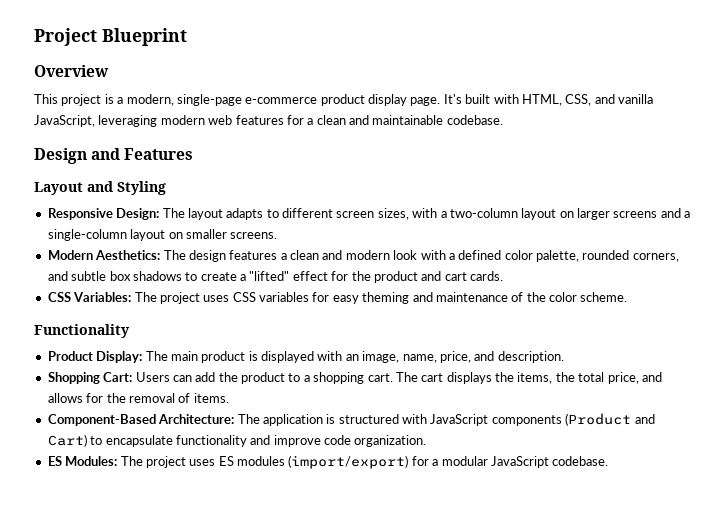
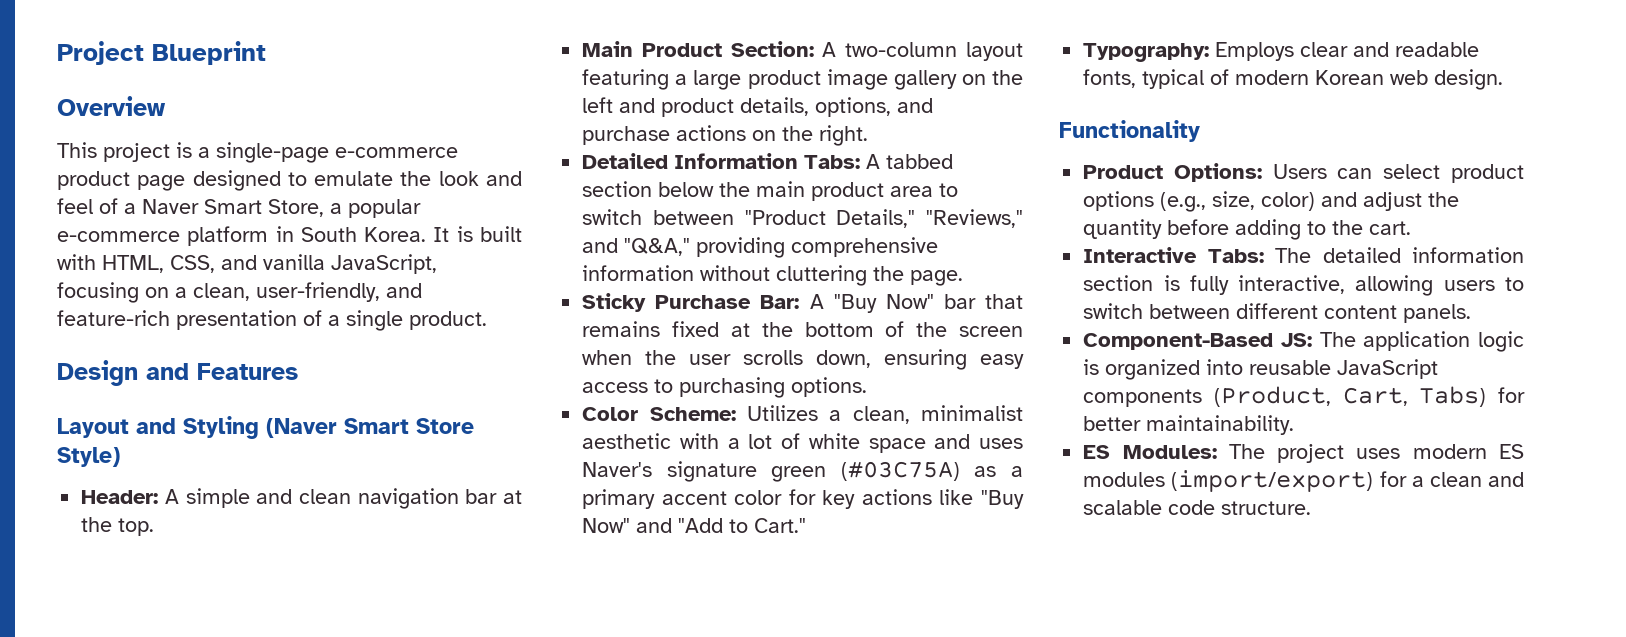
- This project is a modern, single-page e-commerce product display page. It's built with HTML, CSS, and vanilla JavaScript, leveraging modern web features for a clean and maintainable codebase.
+ This project is a single-page e-commerce product page designed to emulate the look and feel of a Naver Smart Store, a popular e-commerce platform in South Korea. It is built with HTML, CSS, and vanilla JavaScript, focusing on a clean, user-friendly, and feature-rich presentation of a single product.
- Layout and Styling
- Responsive Design: The layout adapts to different screen sizes, with a two-column layout on larger screens and a single-column layout on smaller screens.
- Modern Aesthetics: The design features a clean and modern look with a defined color palette, rounded corners, and subtle box shadows to create a "lifted" effect for the product and cart cards.
- CSS Variables: The project uses CSS variables for easy theming and maintenance of the color scheme.
+ Layout and Styling (Naver Smart Store Style)
+ Header: A simple and clean navigation bar at the top.
+ Main Product Section: A two-column layout featuring a large product image gallery on the left and product details, options, and purchase actions on the right.
+ Detailed Information Tabs: A tabbed section below the main product area to switch between "Product Details," "Reviews," and "Q&A," providing comprehensive information without cluttering the page.
+ Sticky Purchase Bar: A "Buy Now" bar that remains fixed at the bottom of the screen when the user scrolls down, ensuring easy access to purchasing options.
+ Color Scheme: Utilizes a clean, minimalist aesthetic with a lot of white space and uses Naver's signature green (#03C75A) as a primary accent color for key actions like "Buy Now" and "Add to Cart."
+ Typography: Employs clear and readable fonts, typical of modern Korean web design.
  Functionality
- Product Display: The main product is displayed with an image, name, price, and description.
- Shopping Cart: Users can add the product to a shopping cart. The cart displays the items, the total price, and allows for the removal of items.
+ Product Options: Users can select product options (e.g., size, color) and adjust the quantity before adding to the cart.
+ Interactive Tabs: The detailed information section is fully interactive, allowing users to switch between different content panels.
- Component-Based Architecture: The application is structured with JavaScript components (Product and Cart) to encapsulate functionality and improve code organization.
+ Component-Based JS: The application logic is organized into reusable JavaScript components (Product, Cart, Tabs) for better maintainability.
- ES Modules: The project uses ES modules (import/export) for a modular JavaScript codebase.
+ ES Modules: The project uses modern ES modules (import/export) for a clean and scalable code structure.

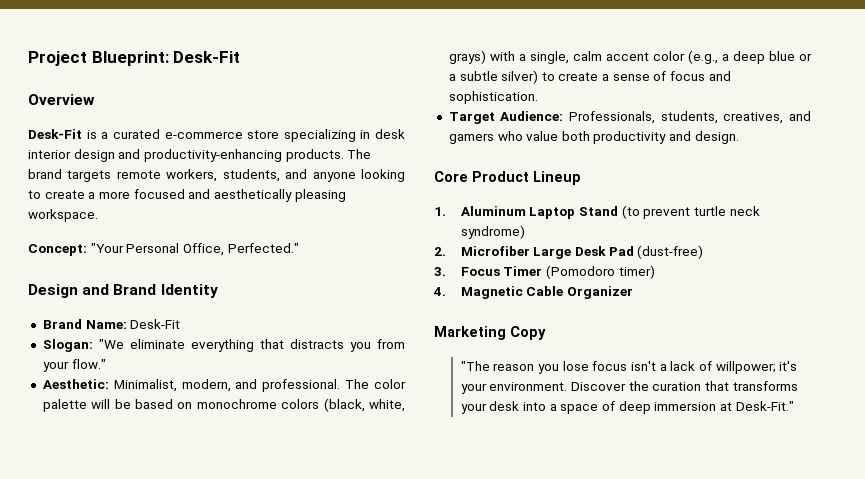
- Project Blueprint
+ Project Blueprint: Desk-Fit
- This project is a single-page e-commerce product page designed to emulate the look and feel of a Naver Smart Store, a popular e-commerce platform in South Korea. It is built with HTML, CSS, and vanilla JavaScript, focusing on a clean, user-friendly, and feature-rich presentation of a single product.
- Design and Features
- Layout and Styling (Naver Smart Store Style)
- Header: A simple and clean navigation bar at the top.
- Main Product Section: A two-column layout featuring a large product image gallery on the left and product details, options, and purchase actions on the right.
- Detailed Information Tabs: A tabbed section below the main product area to switch between "Product Details," "Reviews," and "Q&A," providing comprehensive information without cluttering the page.
- Sticky Purchase Bar: A "Buy Now" bar that remains fixed at the bottom of the screen when the user scrolls down, ensuring easy access to purchasing options.
- Color Scheme: Utilizes a clean, minimalist aesthetic with a lot of white space and uses Naver's signature green (#03C75A) as a primary accent color for key actions like "Buy Now" and "Add to Cart."
- Typography: Employs clear and readable fonts, typical of modern Korean web design.
- Functionality
- Product Options: Users can select product options (e.g., size, color) and adjust the quantity before adding to the cart.
- Interactive Tabs: The detailed information section is fully interactive, allowing users to switch between different content panels.
- Component-Based JS: The application logic is organized into reusable JavaScript components (Product, Cart, Tabs) for better maintainability.
- ES Modules: The project uses modern ES modules (import/export) for a clean and scalable code structure.
+ Desk-Fit is a curated e-commerce store specializing in desk interior design and productivity-enhancing products. The brand targets remote workers, students, and anyone looking to create a more focused and aesthetically pleasing workspace.
+ Concept: "Your Personal Office, Perfected."
+ Design and Brand Identity
+ Brand Name: Desk-Fit
+ Slogan: "We eliminate everything that distracts you from your flow."
+ Aesthetic: Minimalist, modern, and professional. The color palette will be based on monochrome colors (black, white, grays) with a single, calm accent color (e.g., a deep blue or a subtle silver) to create a sense of focus and sophistication.
+ Target Audience: Professionals, students, creatives, and gamers who value both productivity and design.
+ Core Product Lineup
+ 1. Aluminum Laptop Stand (to prevent turtle neck syndrome)
+ 2. Microfiber Large Desk Pad (dust-free)
+ 3. Focus Timer (Pomodoro timer)
+ 4. Magnetic Cable Organizer
+ Marketing Copy
+ "The reason you lose focus isn't a lack of willpower; it's your environment. Discover the curation that transforms your desk into a space of deep immersion at Desk-Fit."

